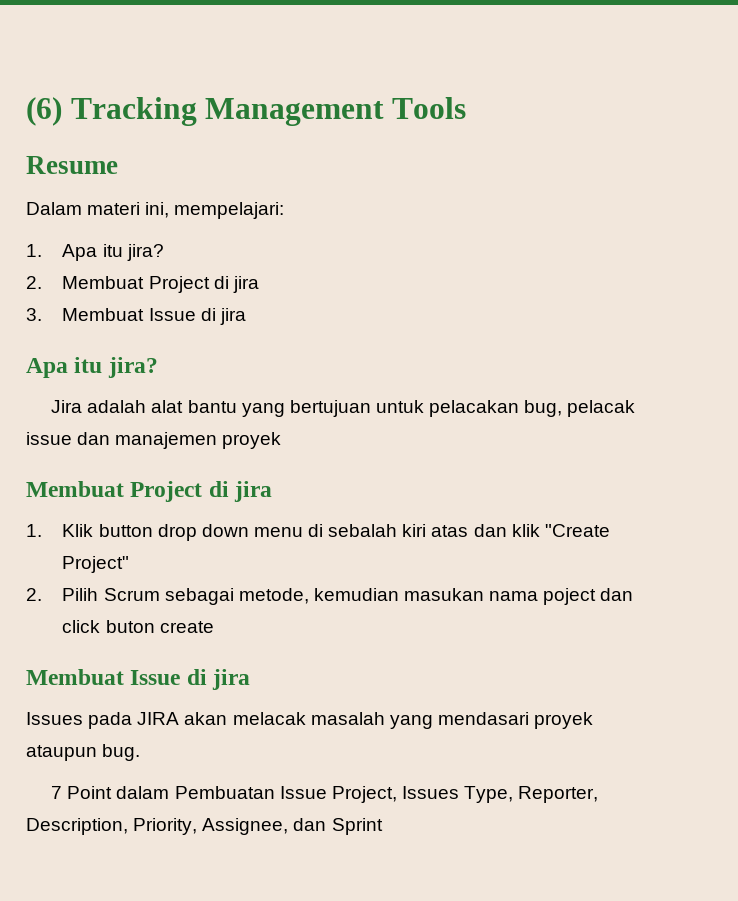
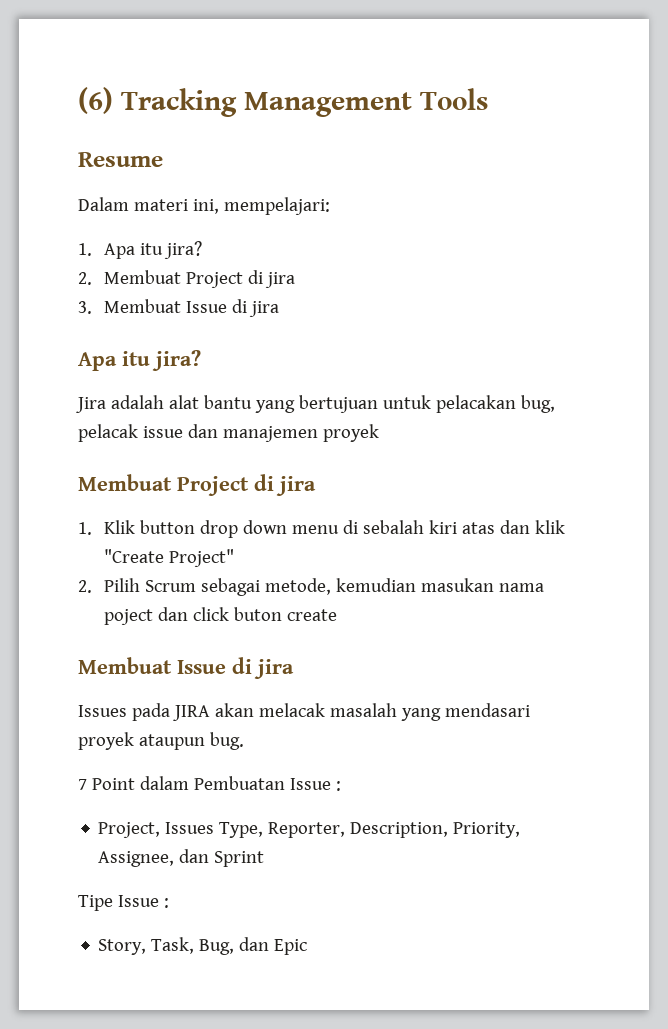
- 7 Point dalam Pembuatan Issue Project, Issues Type, Reporter, Description, Priority, Assignee, dan Sprint
+ 7 Point dalam Pembuatan Issue :
+ Project, Issues Type, Reporter, Description, Priority, Assignee, dan Sprint
+ Tipe Issue :
+ Story, Task, Bug, dan Epic

